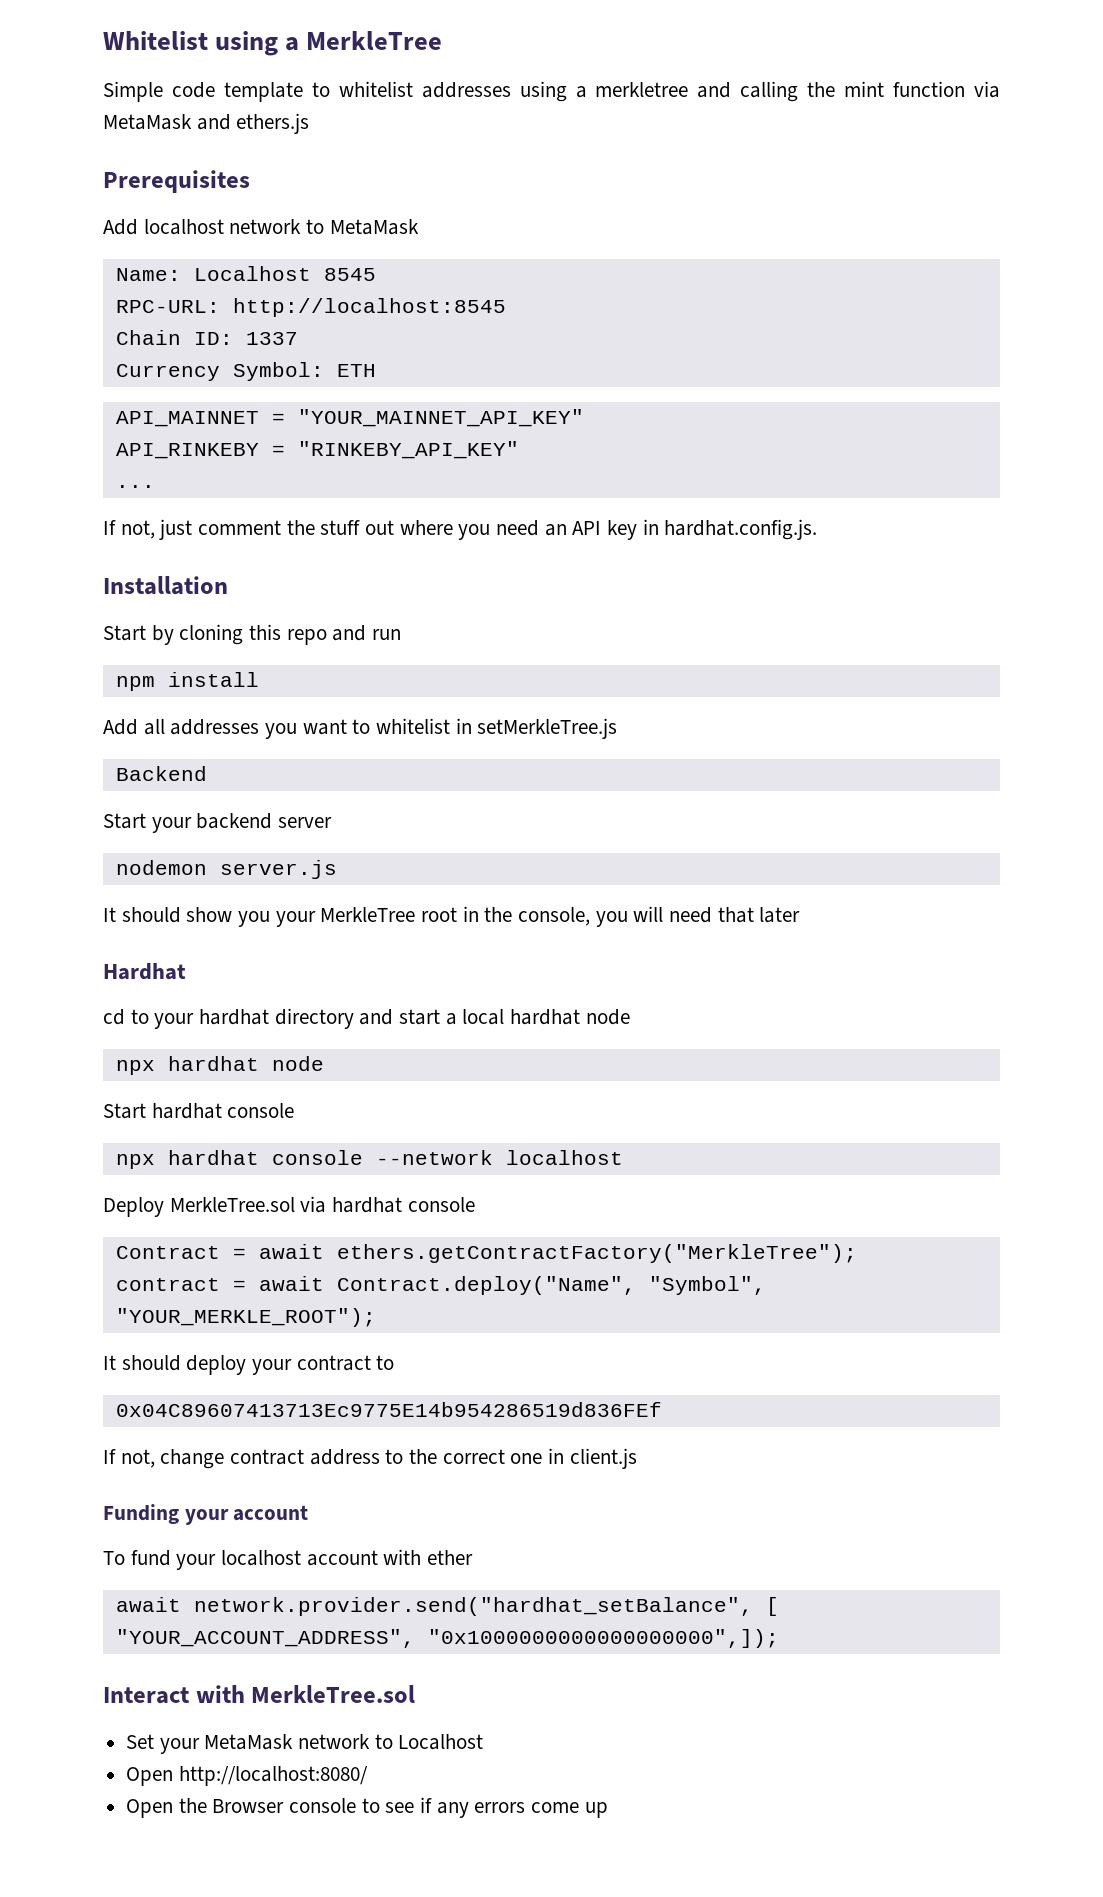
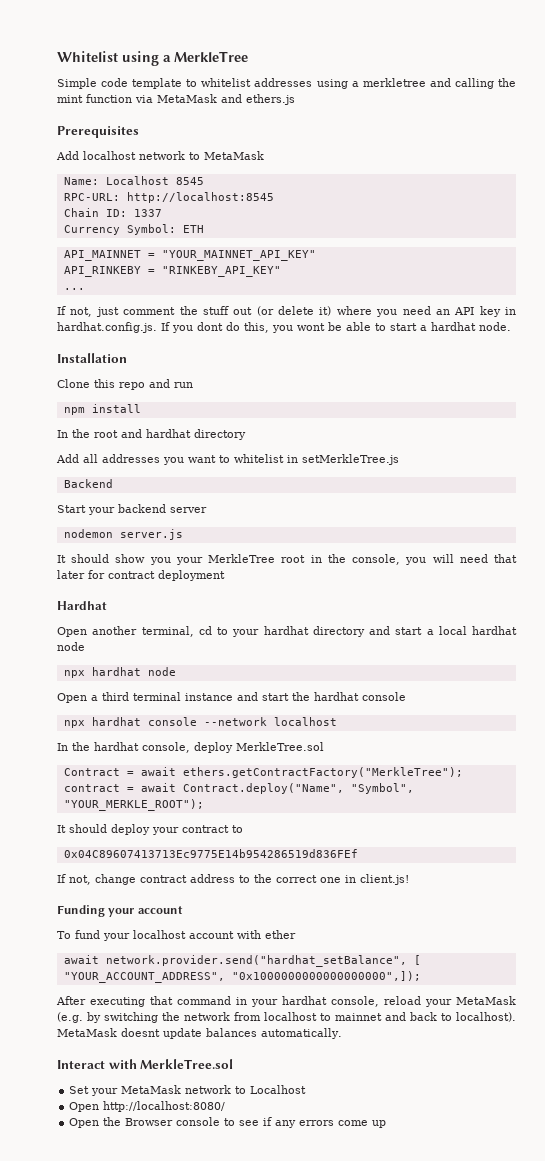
- If not, just comment the stuff out where you need an API key in hardhat.config.js.
+ If not, just comment the stuff out (or delete it) where you need an API key in hardhat.config.js. If you dont do this, you wont be able to start a hardhat node.
  Installation
- Start by cloning this repo and run
+ Clone this repo and run
+ In the root and hardhat directory
- It should show you your MerkleTree root in the console, you will need that later
+ It should show you your MerkleTree root in the console, you will need that later for contract deployment
  Hardhat
- cd to your hardhat directory and start a local hardhat node
+ Open another terminal, cd to your hardhat directory and start a local hardhat node
- Start hardhat console
+ Open a third terminal instance and start the hardhat console
- Deploy MerkleTree.sol via hardhat console
+ In the hardhat console, deploy MerkleTree.sol
- If not, change contract address to the correct one in client.js
+ If not, change contract address to the correct one in client.js!
+ After executing that command in your hardhat console, reload your MetaMask (e.g. by switching the network from localhost to mainnet and back to localhost). MetaMask doesnt update balances automatically.

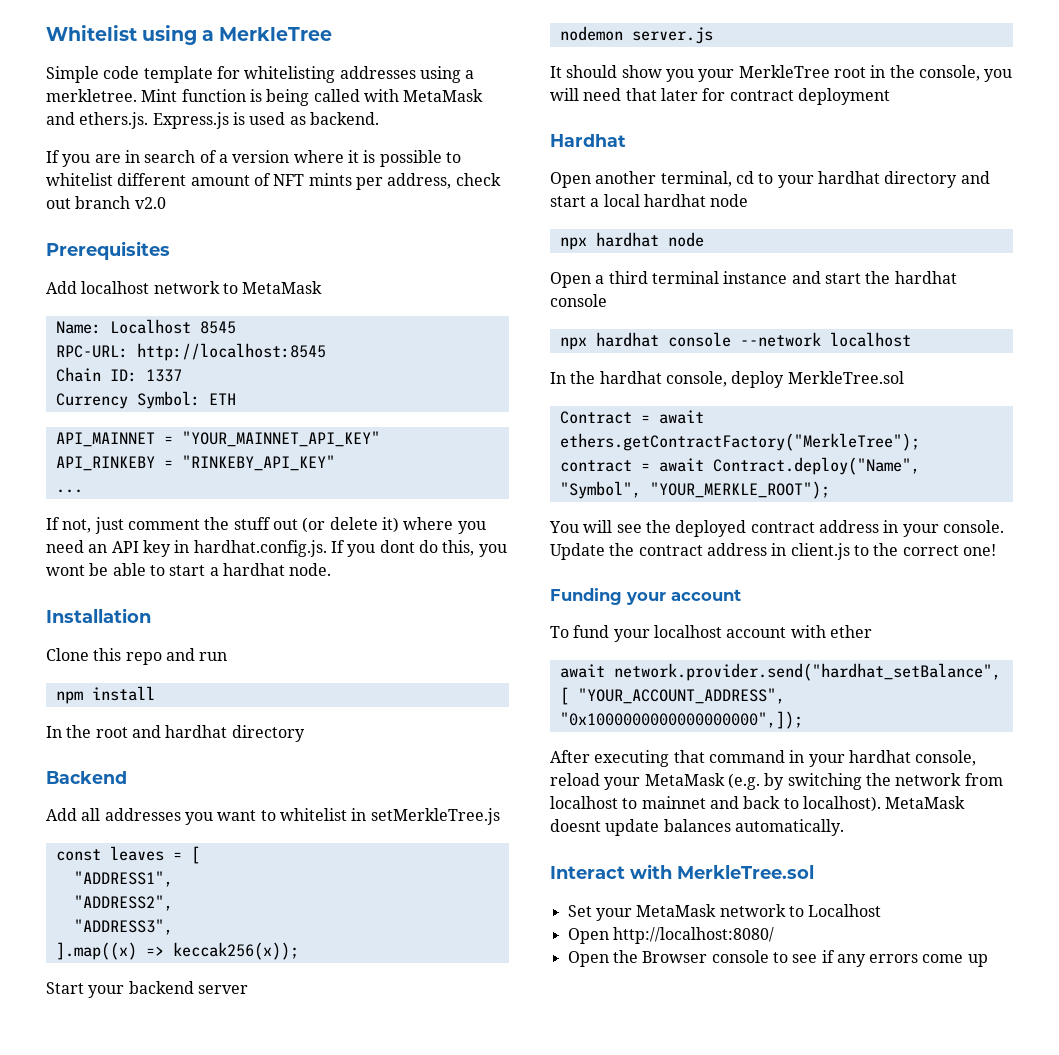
- Simple code template to whitelist addresses using a merkletree and calling the mint function via MetaMask and ethers.js
+ Simple code template for whitelisting addresses using a merkletree. Mint function is being called with MetaMask and ethers.js. Express.js is used as backend.
+ If you are in search of a version where it is possible to whitelist different amount of NFT mints per address, check out branch v2.0
+ Backend
- Backend
+ const leaves = [
+ "ADDRESS1",
+ "ADDRESS2",
+ "ADDRESS3",
+ ].map((x) => keccak256(x));
- It should deploy your contract to
- 0x04C89607413713Ec9775E14b954286519d836FEf
- If not, change contract address to the correct one in client.js!
+ You will see the deployed contract address in your console. Update the contract address in client.js to the correct one!

